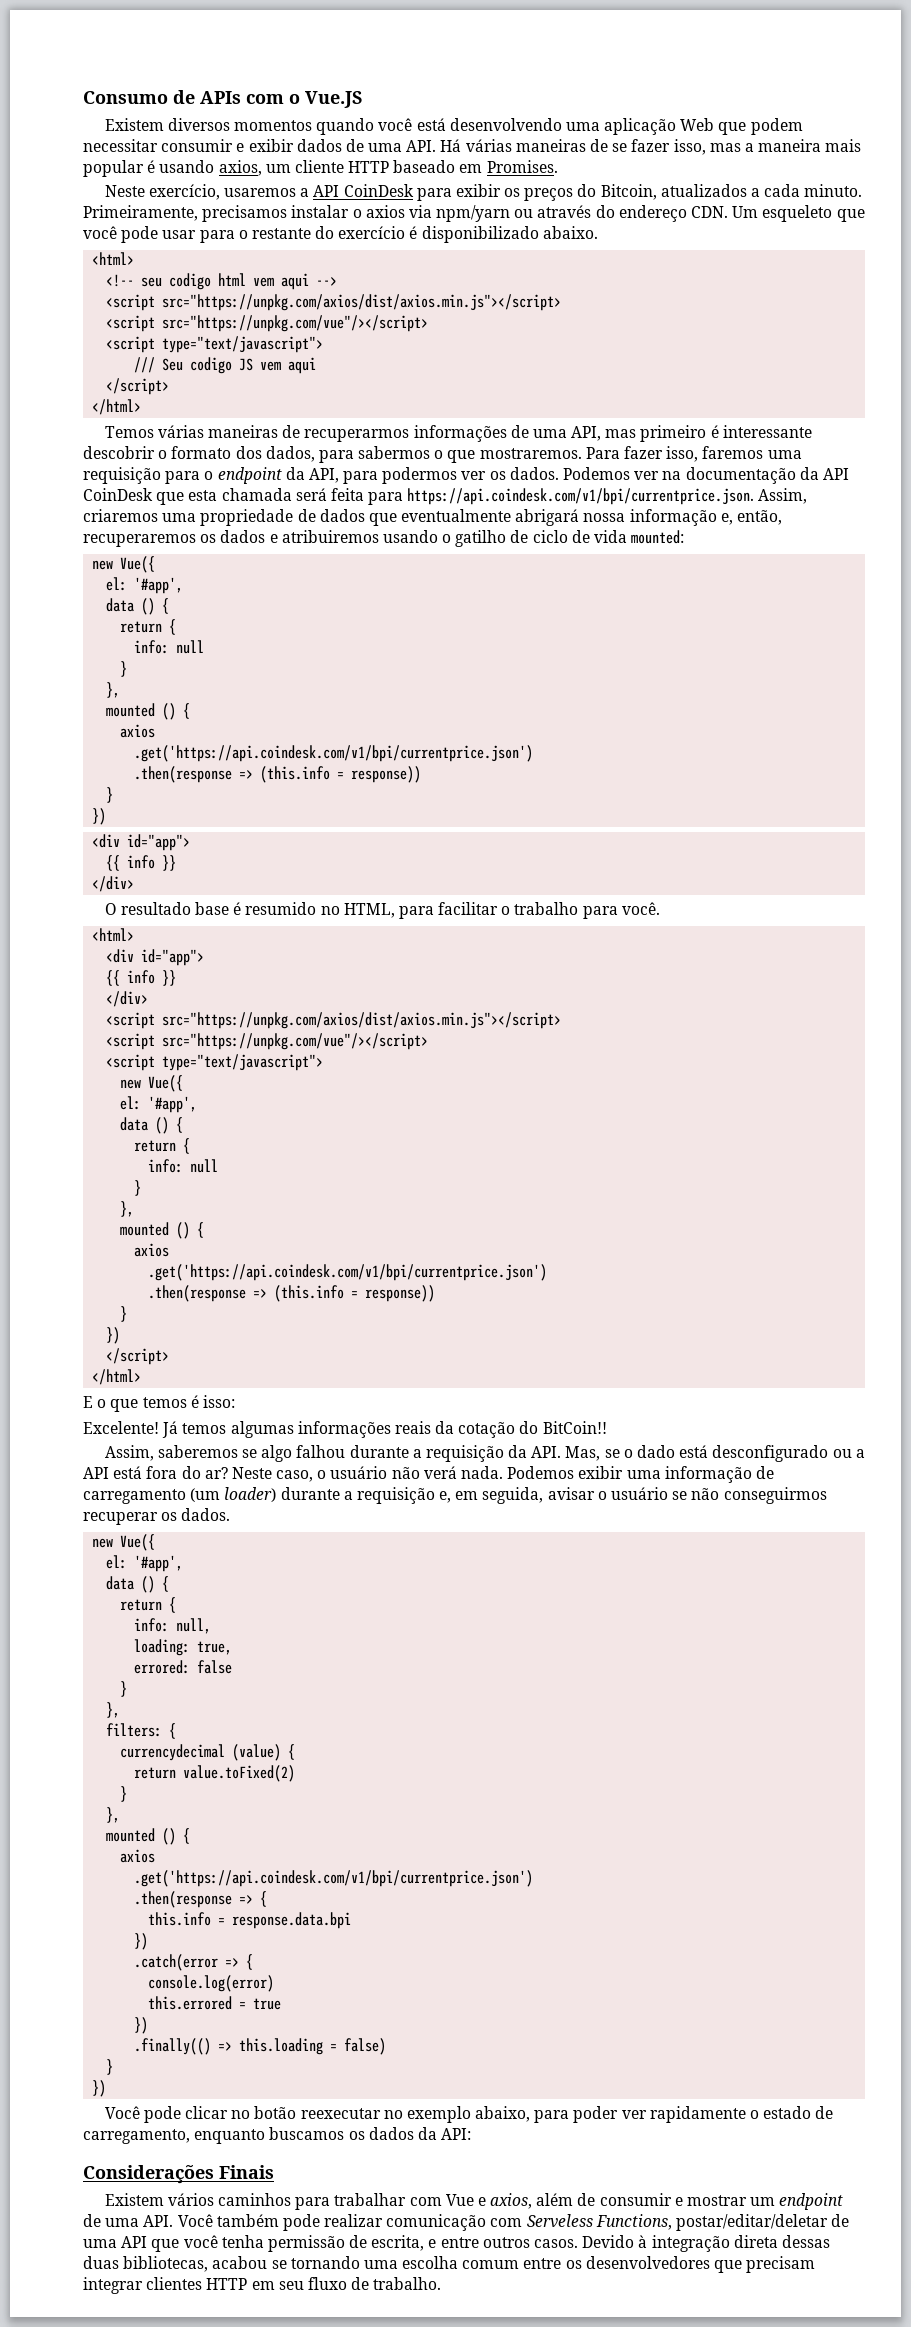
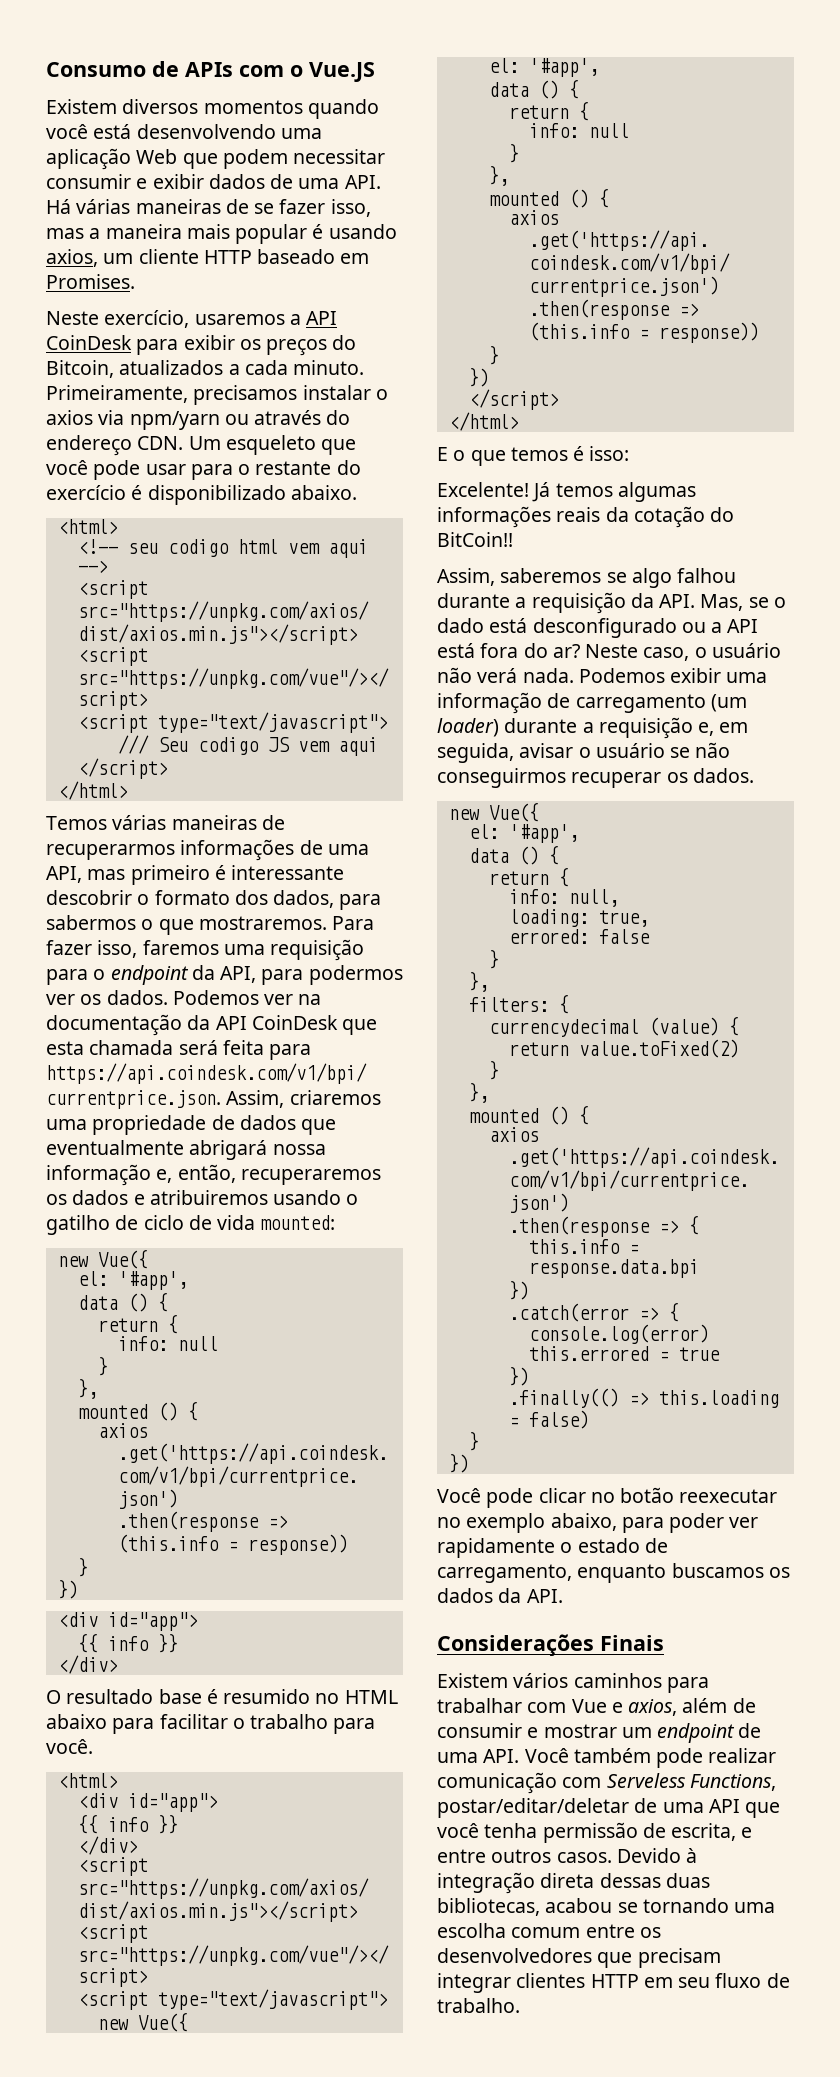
- O resultado base é resumido no HTML, para facilitar o trabalho para você.
+ O resultado base é resumido no HTML abaixo para facilitar o trabalho para você.
- Você pode clicar no botão reexecutar no exemplo abaixo, para poder ver rapidamente o estado de carregamento, enquanto buscamos os dados da API:
+ Você pode clicar no botão reexecutar no exemplo abaixo, para poder ver rapidamente o estado de carregamento, enquanto buscamos os dados da API.

